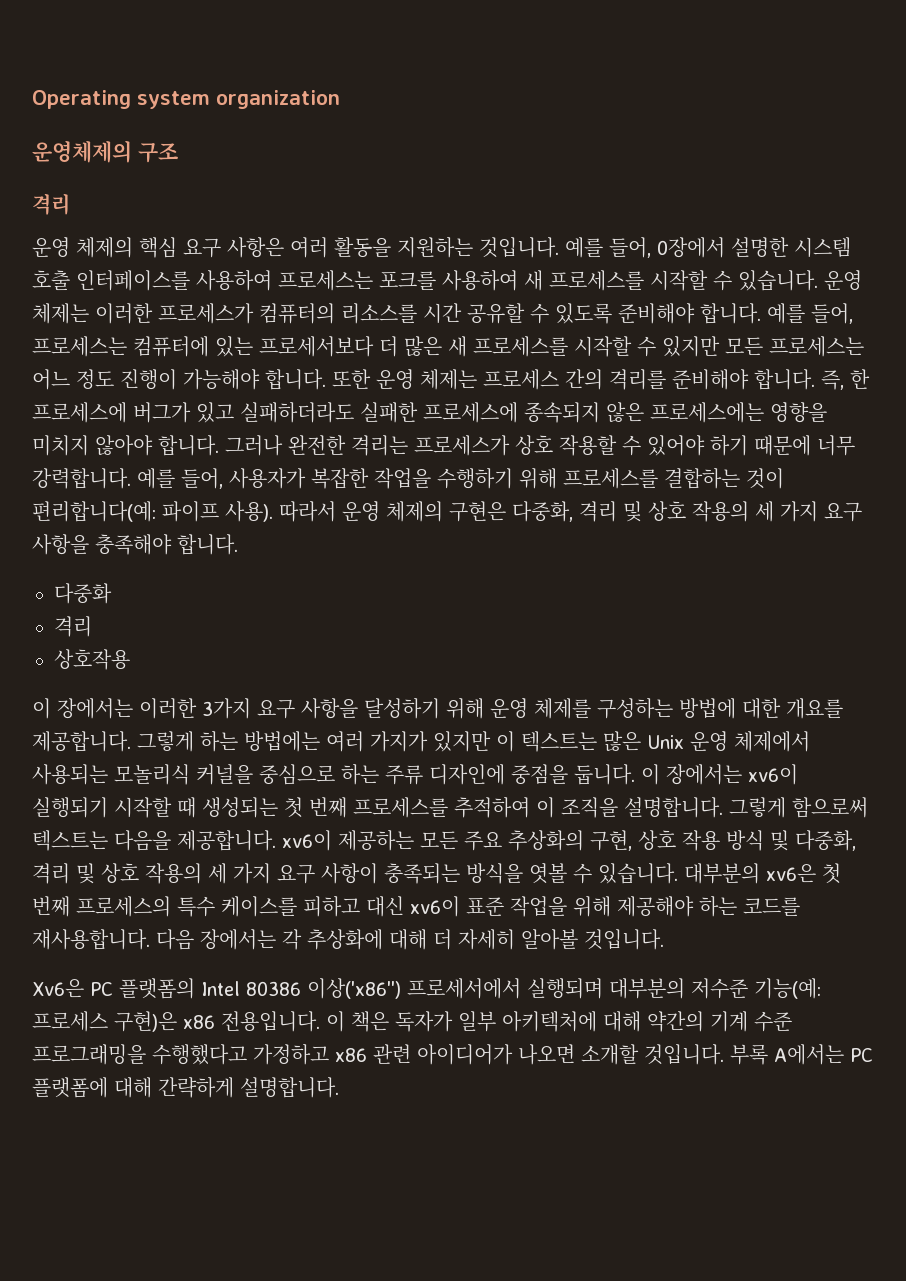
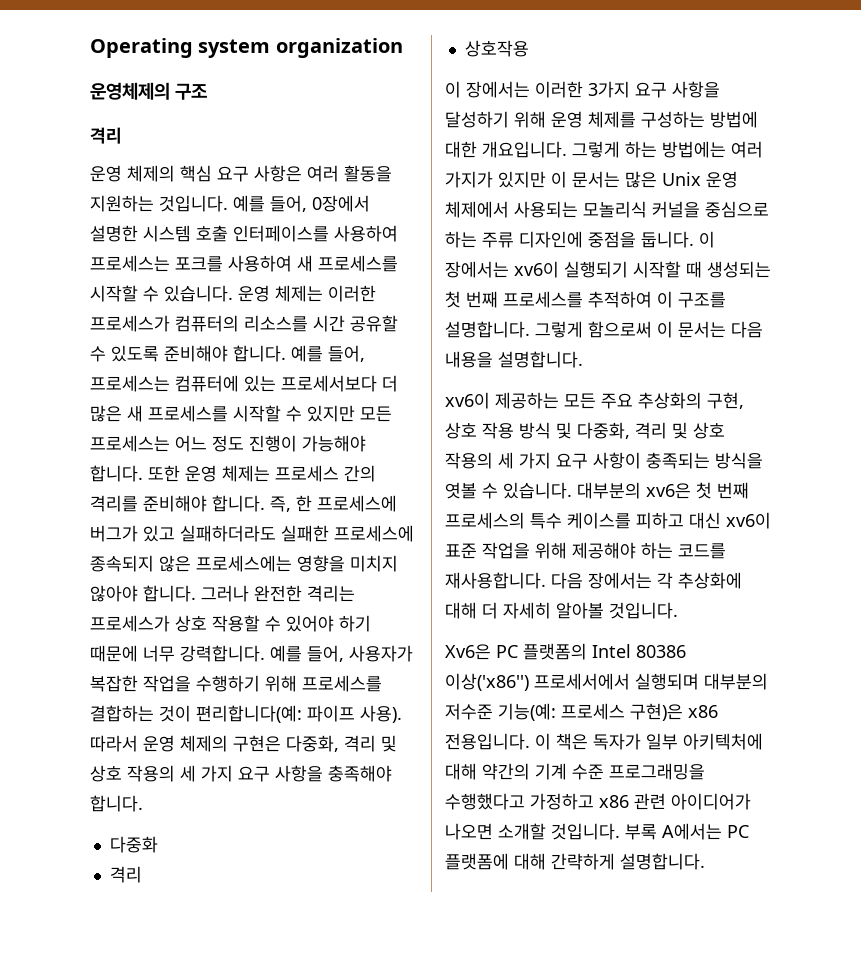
- 이 장에서는 이러한 3가지 요구 사항을 달성하기 위해 운영 체제를 구성하는 방법에 대한 개요를 제공합니다.
+ 이 장에서는 이러한 3가지 요구 사항을 달성하기 위해 운영 체제를 구성하는 방법에 대한 개요입니다.
- 그렇게 하는 방법에는 여러 가지가 있지만 이 텍스트는 많은 Unix 운영 체제에서 사용되는 모놀리식 커널을 중심으로 하는 주류 디자인에 중점을 둡니다.
+ 그렇게 하는 방법에는 여러 가지가 있지만 이 문서는 많은 Unix 운영 체제에서 사용되는 모놀리식 커널을 중심으로 하는 주류 디자인에 중점을 둡니다.
- 이 장에서는 xv6이 실행되기 시작할 때 생성되는 첫 번째 프로세스를 추적하여 이 조직을 설명합니다.
+ 이 장에서는 xv6이 실행되기 시작할 때 생성되는 첫 번째 프로세스를 추적하여 이 구조를 설명합니다.
- 그렇게 함으로써 텍스트는 다음을 제공합니다. xv6이 제공하는 모든 주요 추상화의 구현, 상호 작용 방식 및 다중화, 격리 및 상호 작용의 세 가지 요구 사항이 충족되는 방식을 엿볼 수 있습니다.
+ 그렇게 함으로써 이 문서는 다음 내용을 설명합니다.
+ xv6이 제공하는 모든 주요 추상화의 구현, 상호 작용 방식 및 다중화, 격리 및 상호 작용의 세 가지 요구 사항이 충족되는 방식을 엿볼 수 있습니다.

